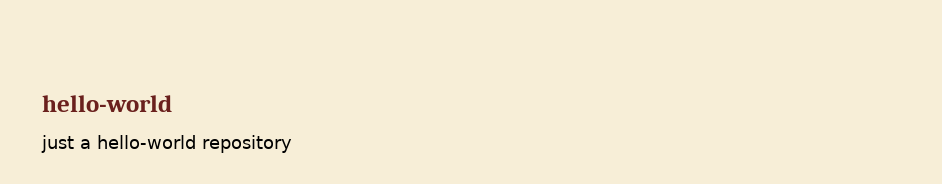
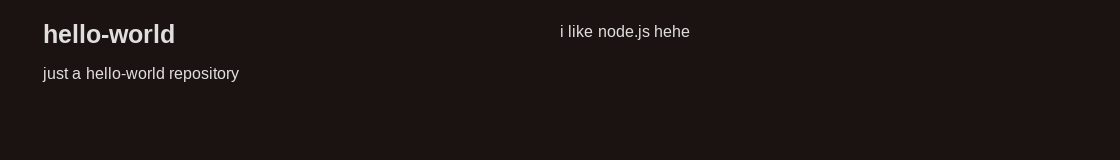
+ i like node.js hehe

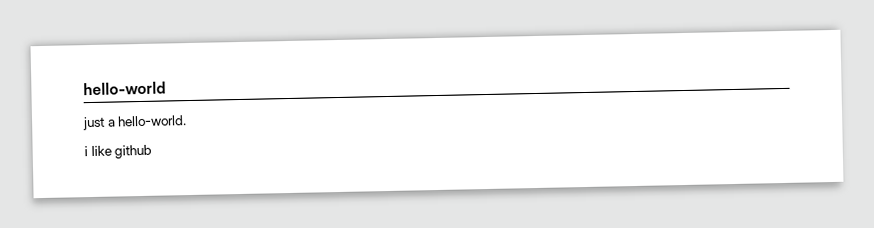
- just a hello-world repository
+ just a hello-world.
- i like node.js hehe
+ i like github

